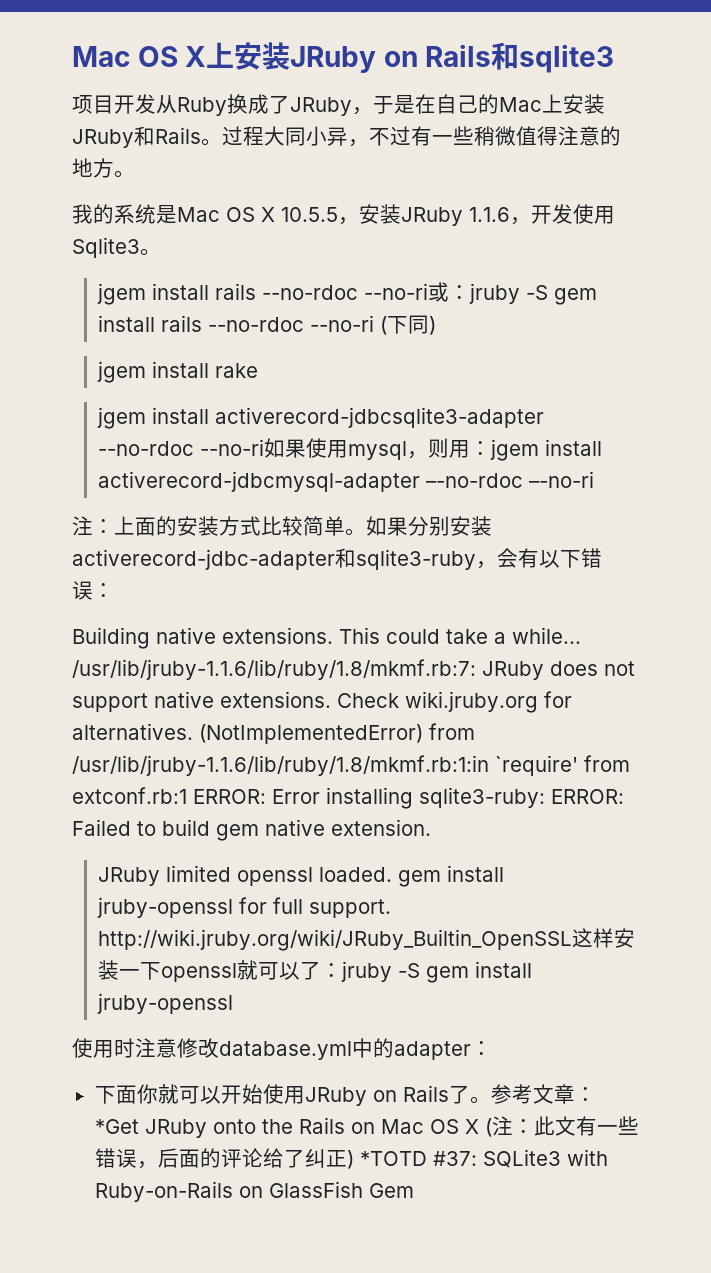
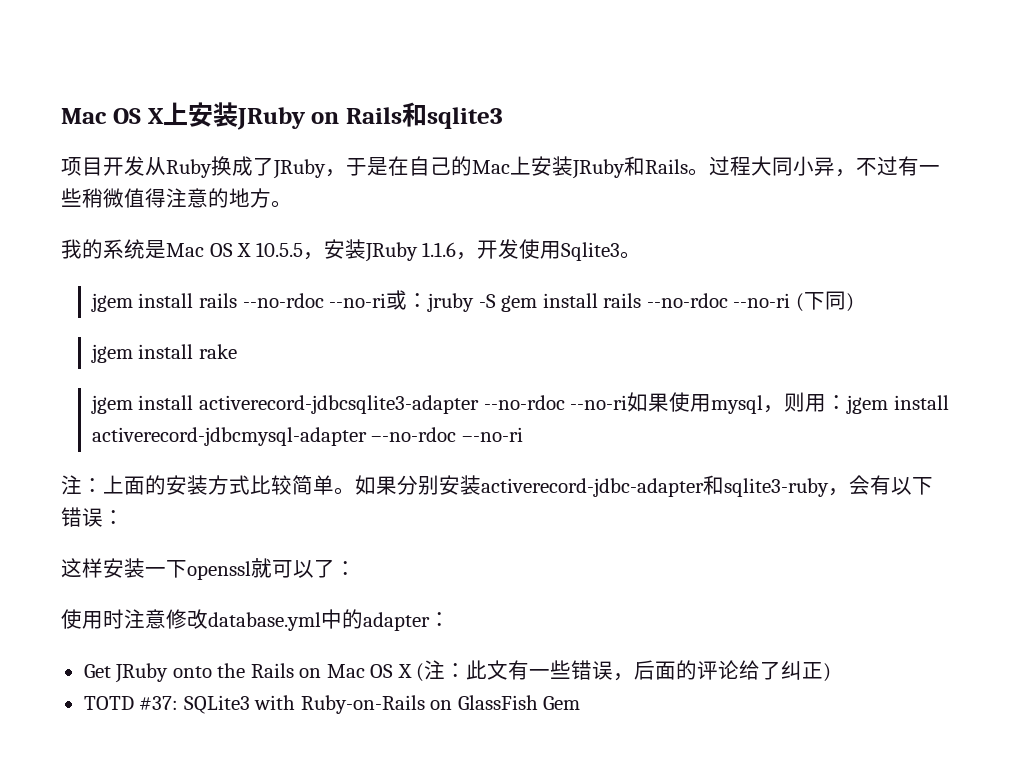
- Building native extensions. This could take a while... /usr/lib/jruby-1.1.6/lib/ruby/1.8/mkmf.rb:7: JRuby does not support native extensions. Check wiki.jruby.org for alternatives. (NotImplementedError) from /usr/lib/jruby-1.1.6/lib/ruby/1.8/mkmf.rb:1:in `require' from extconf.rb:1 ERROR: Error installing sqlite3-ruby: ERROR: Failed to build gem native extension.
- JRuby limited openssl loaded. gem install jruby-openssl for full support. http://wiki.jruby.org/wiki/JRuby_Builtin_OpenSSL这样安装一下openssl就可以了：jruby -S gem install jruby-openssl
+ 这样安装一下openssl就可以了：
- 下面你就可以开始使用JRuby on Rails了。参考文章：*Get JRuby onto the Rails on Mac OS X (注：此文有一些错误，后面的评论给了纠正) *TOTD #37: SQLite3 with Ruby-on-Rails on GlassFish Gem
+ Get JRuby onto the Rails on Mac OS X (注：此文有一些错误，后面的评论给了纠正)
+ TOTD #37: SQLite3 with Ruby-on-Rails on GlassFish Gem

